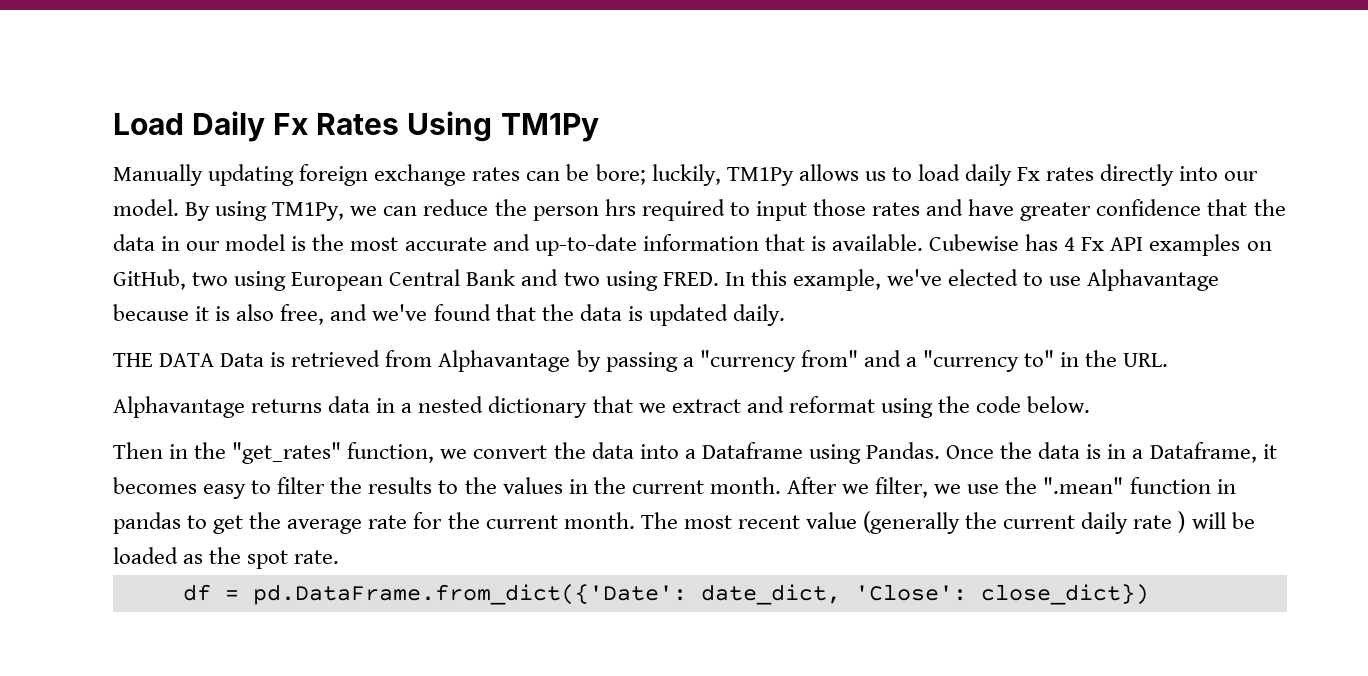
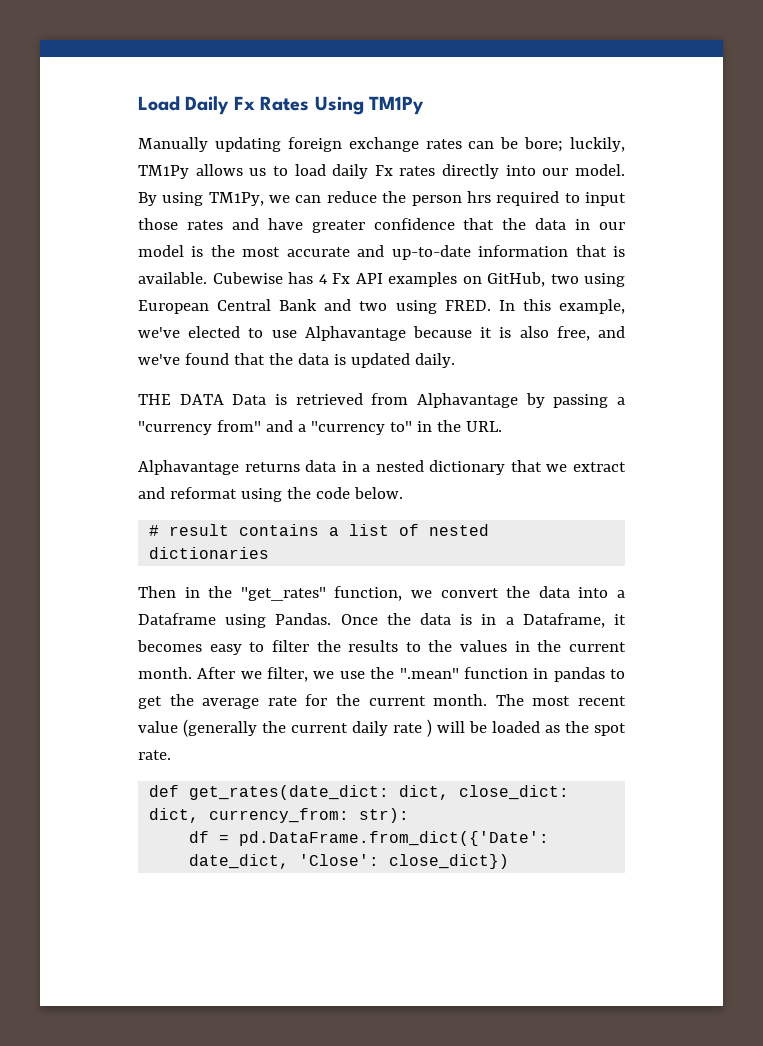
+ # result contains a list of nested dictionaries
+ def get_rates(date_dict: dict, close_dict: dict, currency_from: str):

